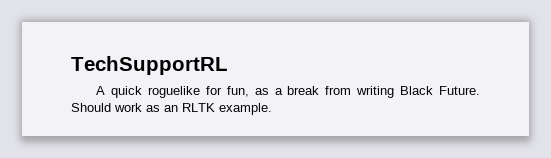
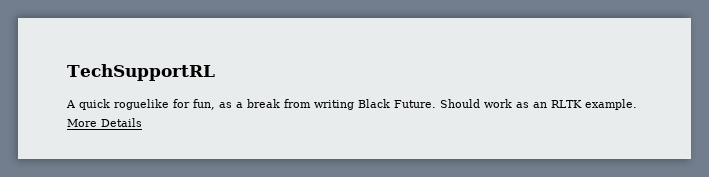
+ More Details

